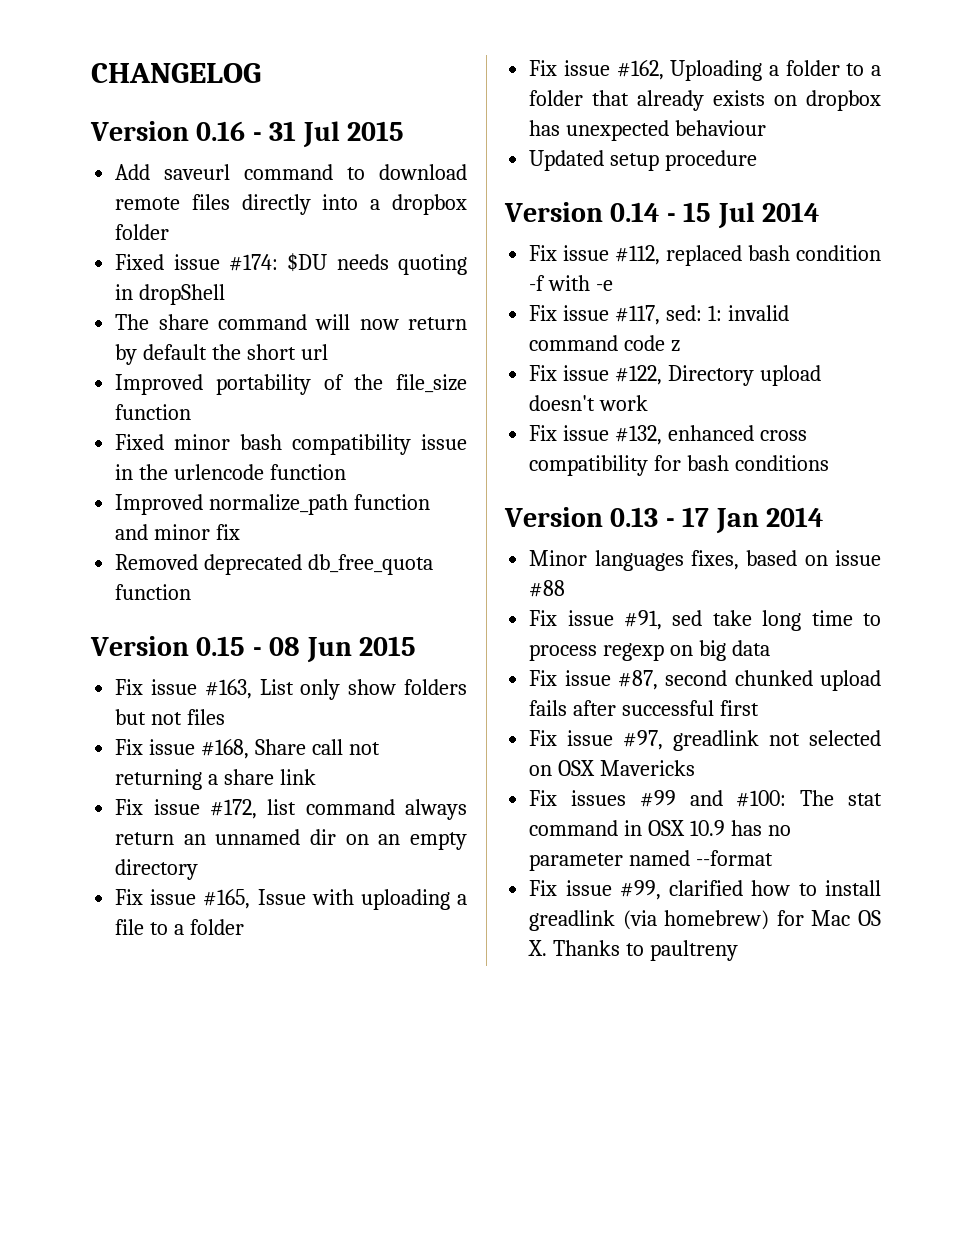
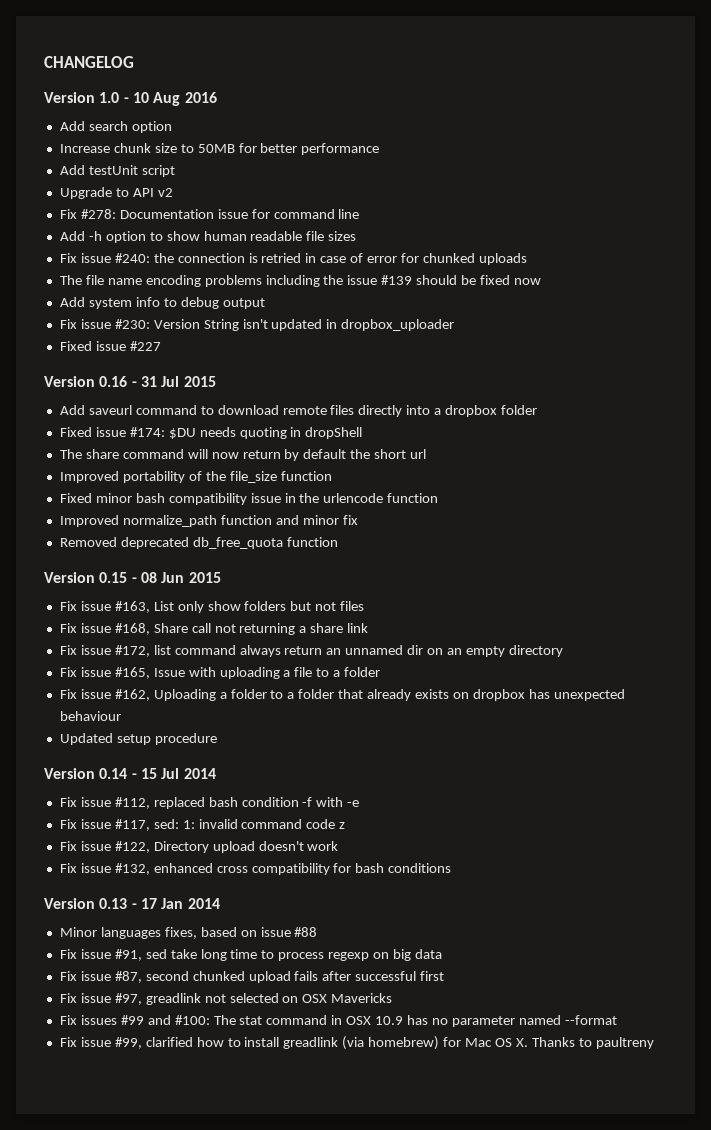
+ Version 1.0 - 10 Aug 2016
+ Add search option
+ Increase chunk size to 50MB for better performance
+ Add testUnit script
+ Upgrade to API v2
+ Fix #278: Documentation issue for command line
+ Add -h option to show human readable file sizes
+ Fix issue #240: the connection is retried in case of error for chunked uploads
+ The file name encoding problems including the issue #139 should be fixed now
+ Add system info to debug output
+ Fix issue #230: Version String isn't updated in dropbox_uploader
+ Fixed issue #227

